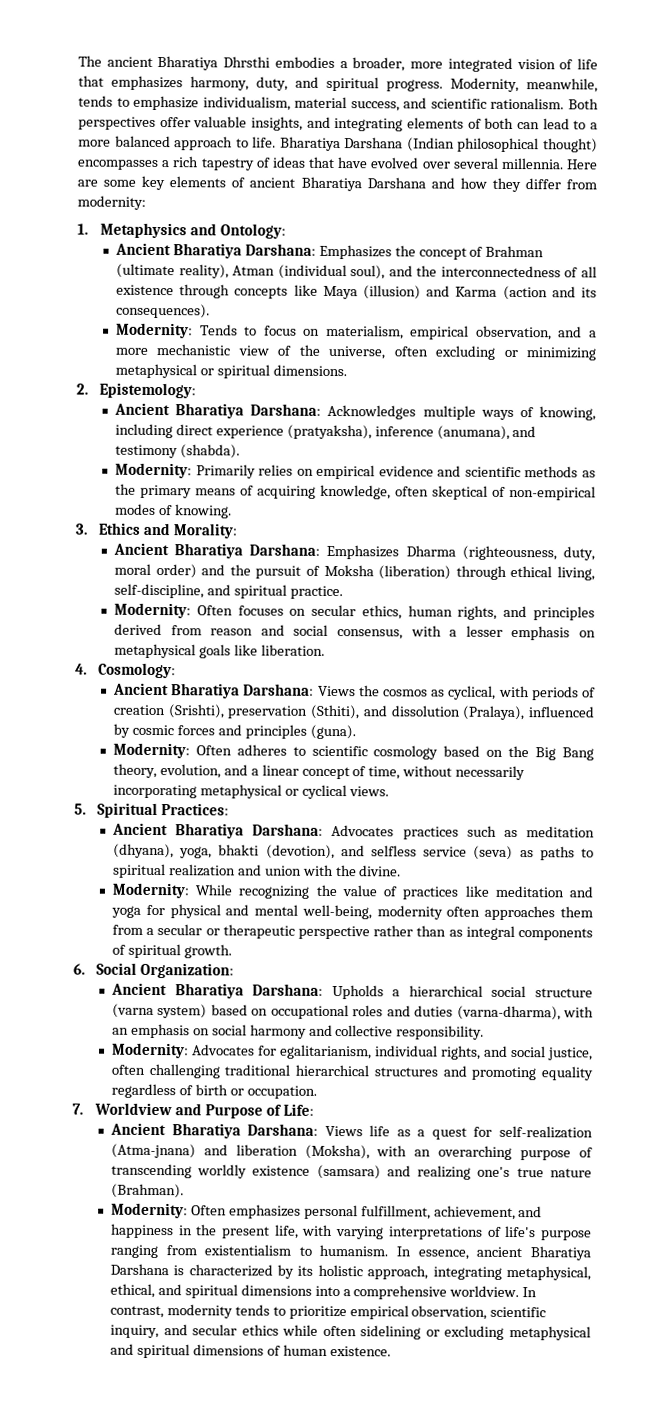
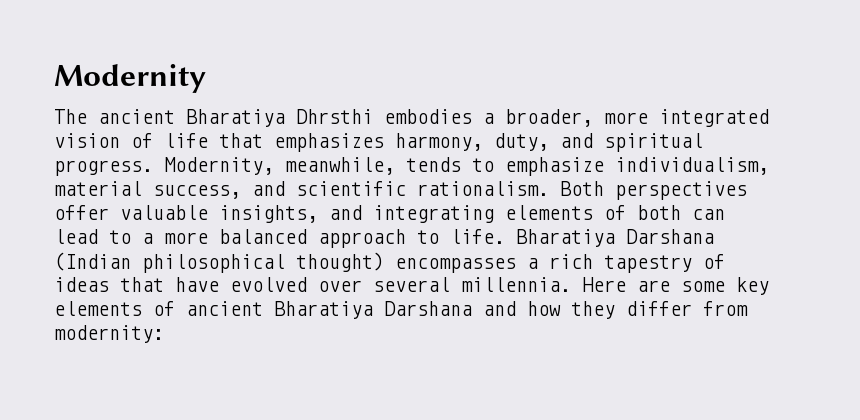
+ Modernity
- 1. Metaphysics and Ontology:
- Ancient Bharatiya Darshana: Emphasizes the concept of Brahman (ultimate reality), Atman (individual soul), and the interconnectedness of all existence through concepts like Maya (illusion) and Karma (action and its consequences).
- Modernity: Tends to focus on materialism, empirical observation, and a more mechanistic view of the universe, often excluding or minimizing metaphysical or spiritual dimensions.
- 2. Epistemology:
- Ancient Bharatiya Darshana: Acknowledges multiple ways of knowing, including direct experience (pratyaksha), inference (anumana), and testimony (shabda).
- Modernity: Primarily relies on empirical evidence and scientific methods as the primary means of acquiring knowledge, often skeptical of non-empirical modes of knowing.
- 3. Ethics and Morality:
- Ancient Bharatiya Darshana: Emphasizes Dharma (righteousness, duty, moral order) and the pursuit of Moksha (liberation) through ethical living, self-discipline, and spiritual practice.
- Modernity: Often focuses on secular ethics, human rights, and principles derived from reason and social consensus, with a lesser emphasis on metaphysical goals like liberation.
- 4. Cosmology:
- Ancient Bharatiya Darshana: Views the cosmos as cyclical, with periods of creation (Srishti), preservation (Sthiti), and dissolution (Pralaya), influenced by cosmic forces and principles (guna).
- Modernity: Often adheres to scientific cosmology based on the Big Bang theory, evolution, and a linear concept of time, without necessarily incorporating metaphysical or cyclical views.
- 5. Spiritual Practices:
- Ancient Bharatiya Darshana: Advocates practices such as meditation (dhyana), yoga, bhakti (devotion), and selfless service (seva) as paths to spiritual realization and union with the divine.
- Modernity: While recognizing the value of practices like meditation and yoga for physical and mental well-being, modernity often approaches them from a secular or therapeutic perspective rather than as integral components of spiritual growth.
- 6. Social Organization:
- Ancient Bharatiya Darshana: Upholds a hierarchical social structure (varna system) based on occupational roles and duties (varna-dharma), with an emphasis on social harmony and collective responsibility.
- Modernity: Advocates for egalitarianism, individual rights, and social justice, often challenging traditional hierarchical structures and promoting equality regardless of birth or occupation.
- 7. Worldview and Purpose of Life:
- Ancient Bharatiya Darshana: Views life as a quest for self-realization (Atma-jnana) and liberation (Moksha), with an overarching purpose of transcending worldly existence (samsara) and realizing one's true nature (Brahman).
- Modernity: Often emphasizes personal fulfillment, achievement, and happiness in the present life, with varying interpretations of life's purpose ranging from existentialism to humanism. In essence, ancient Bharatiya Darshana is characterized by its holistic approach, integrating metaphysical, ethical, and spiritual dimensions into a comprehensive worldview. In contrast, modernity tends to prioritize empirical observation, scientific inquiry, and secular ethics while often sidelining or excluding metaphysical and spiritual dimensions of human existence.

